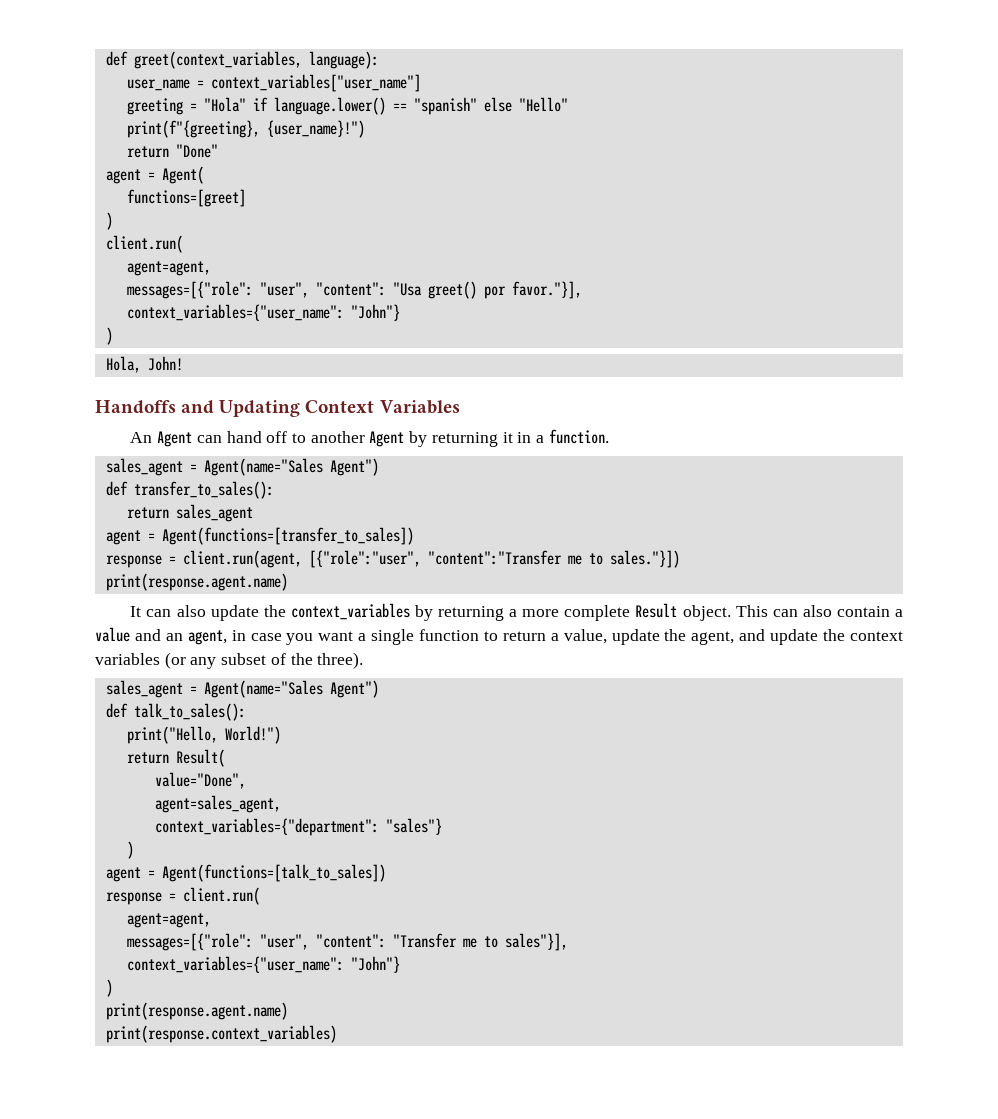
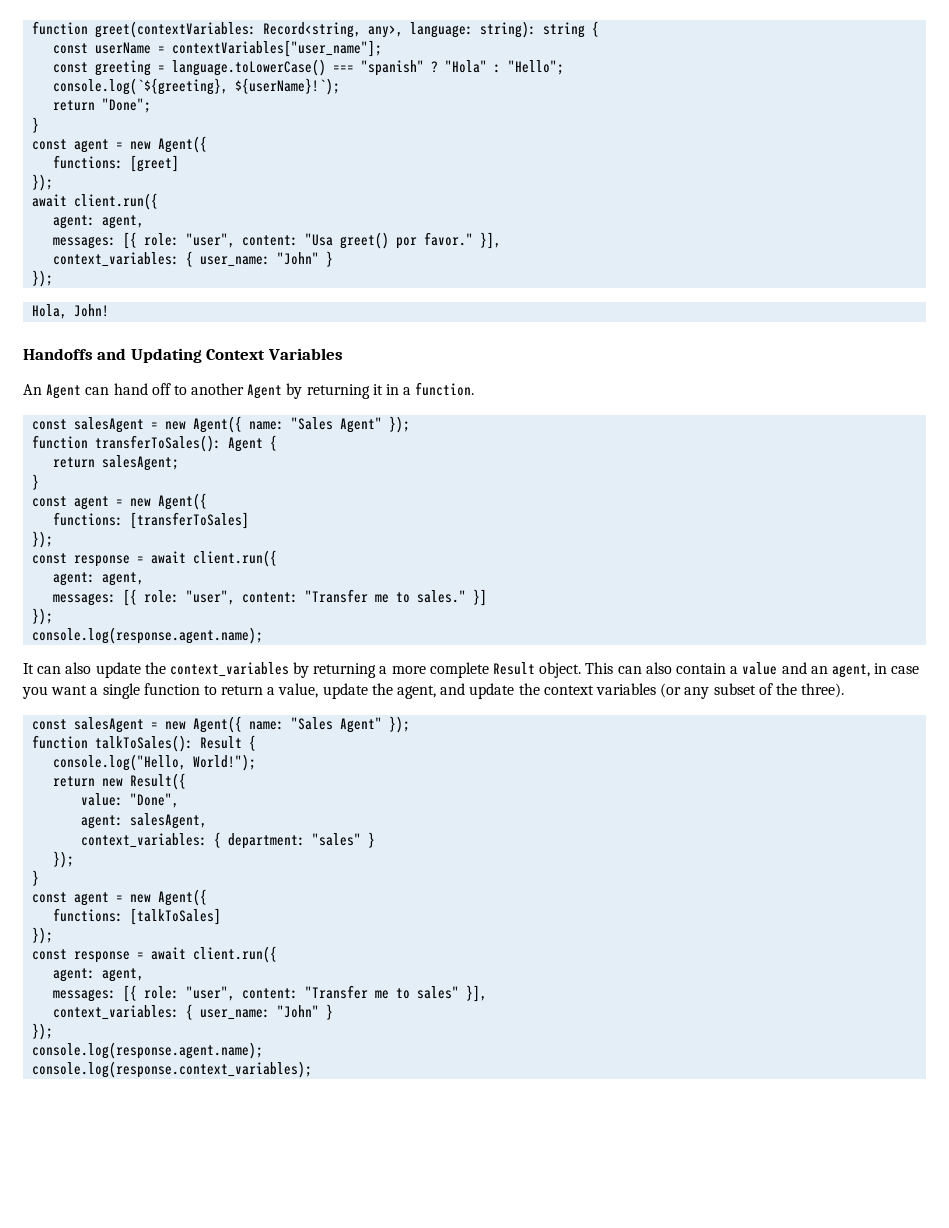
- def greet(context_variables, language):
- user_name = context_variables["user_name"]
- greeting = "Hola" if language.lower() == "spanish" else "Hello"
- print(f"{greeting}, {user_name}!")
- return "Done"
- agent = Agent(
- functions=[greet]
- )
- client.run(
- agent=agent,
- messages=[{"role": "user", "content": "Usa greet() por favor."}],
- context_variables={"user_name": "John"}
- )
+ function greet(contextVariables: Record<string, any>, language: string): string {
+ const userName = contextVariables["user_name"];
+ const greeting = language.toLowerCase() === "spanish" ? "Hola" : "Hello";
+ console.log(`${greeting}, ${userName}!`);
+ return "Done";
+ }
+ const agent = new Agent({
+ functions: [greet]
+ });
+ await client.run({
+ agent: agent,
+ messages: [{ role: "user", content: "Usa greet() por favor." }],
+ context_variables: { user_name: "John" }
+ });
  An Agent can hand off to another Agent by returning it in a function.
- sales_agent = Agent(name="Sales Agent")
- def transfer_to_sales():
- return sales_agent
- agent = Agent(functions=[transfer_to_sales])
- response = client.run(agent, [{"role":"user", "content":"Transfer me to sales."}])
- print(response.agent.name)
+ const salesAgent = new Agent({ name: "Sales Agent" });
+ function transferToSales(): Agent {
+ return salesAgent;
+ }
+ const agent = new Agent({
+ functions: [transferToSales]
+ });
+ const response = await client.run({
+ agent: agent,
+ messages: [{ role: "user", content: "Transfer me to sales." }]
+ });
+ console.log(response.agent.name);
  This can also contain a value and an agent, in case you want a single function to return a value, update the agent, and update the context variables (or any subset of the three).
- sales_agent = Agent(name="Sales Agent")
- def talk_to_sales():
- print("Hello, World!")
- return Result(
- value="Done",
- agent=sales_agent,
- context_variables={"department": "sales"}
- )
- agent = Agent(functions=[talk_to_sales])
- response = client.run(
- agent=agent,
- messages=[{"role": "user", "content": "Transfer me to sales"}],
- context_variables={"user_name": "John"}
- )
- print(response.agent.name)
- print(response.context_variables)
+ const salesAgent = new Agent({ name: "Sales Agent" });
+ function talkToSales(): Result {
+ console.log("Hello, World!");
+ return new Result({
+ value: "Done",
+ agent: salesAgent,
+ context_variables: { department: "sales" }
+ });
+ }
+ const agent = new Agent({
+ functions: [talkToSales]
+ });
+ const response = await client.run({
+ agent: agent,
+ messages: [{ role: "user", content: "Transfer me to sales" }],
+ context_variables: { user_name: "John" }
+ });
+ console.log(response.agent.name);
+ console.log(response.context_variables);

